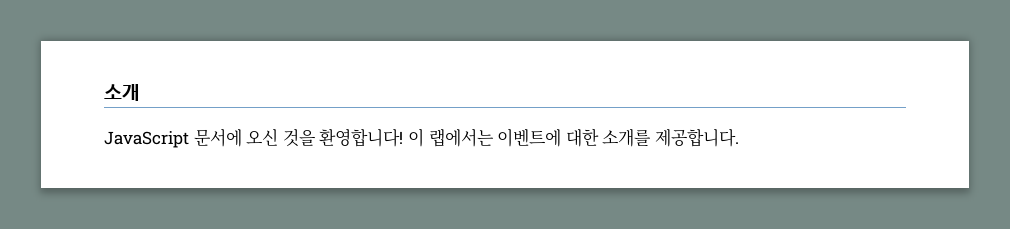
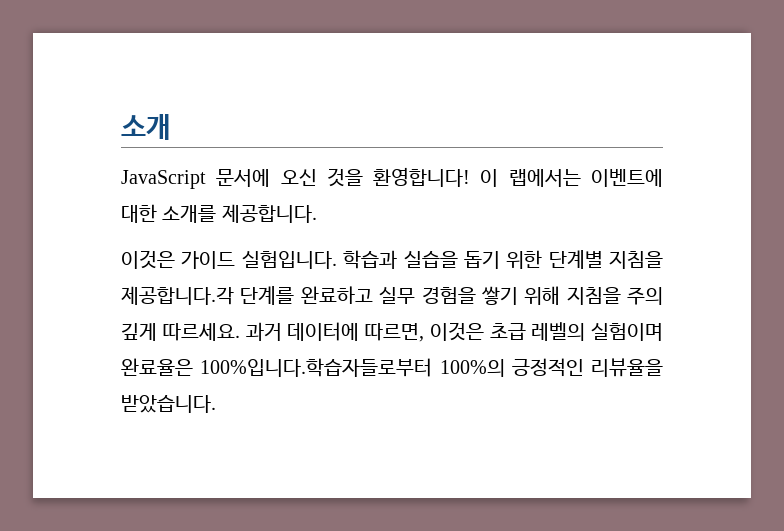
+ 이것은 가이드 실험입니다. 학습과 실습을 돕기 위한 단계별 지침을 제공합니다.각 단계를 완료하고 실무 경험을 쌓기 위해 지침을 주의 깊게 따르세요. 과거 데이터에 따르면, 이것은 초급 레벨의 실험이며 완료율은 100%입니다.학습자들로부터 100%의 긍정적인 리뷰율을 받았습니다.

